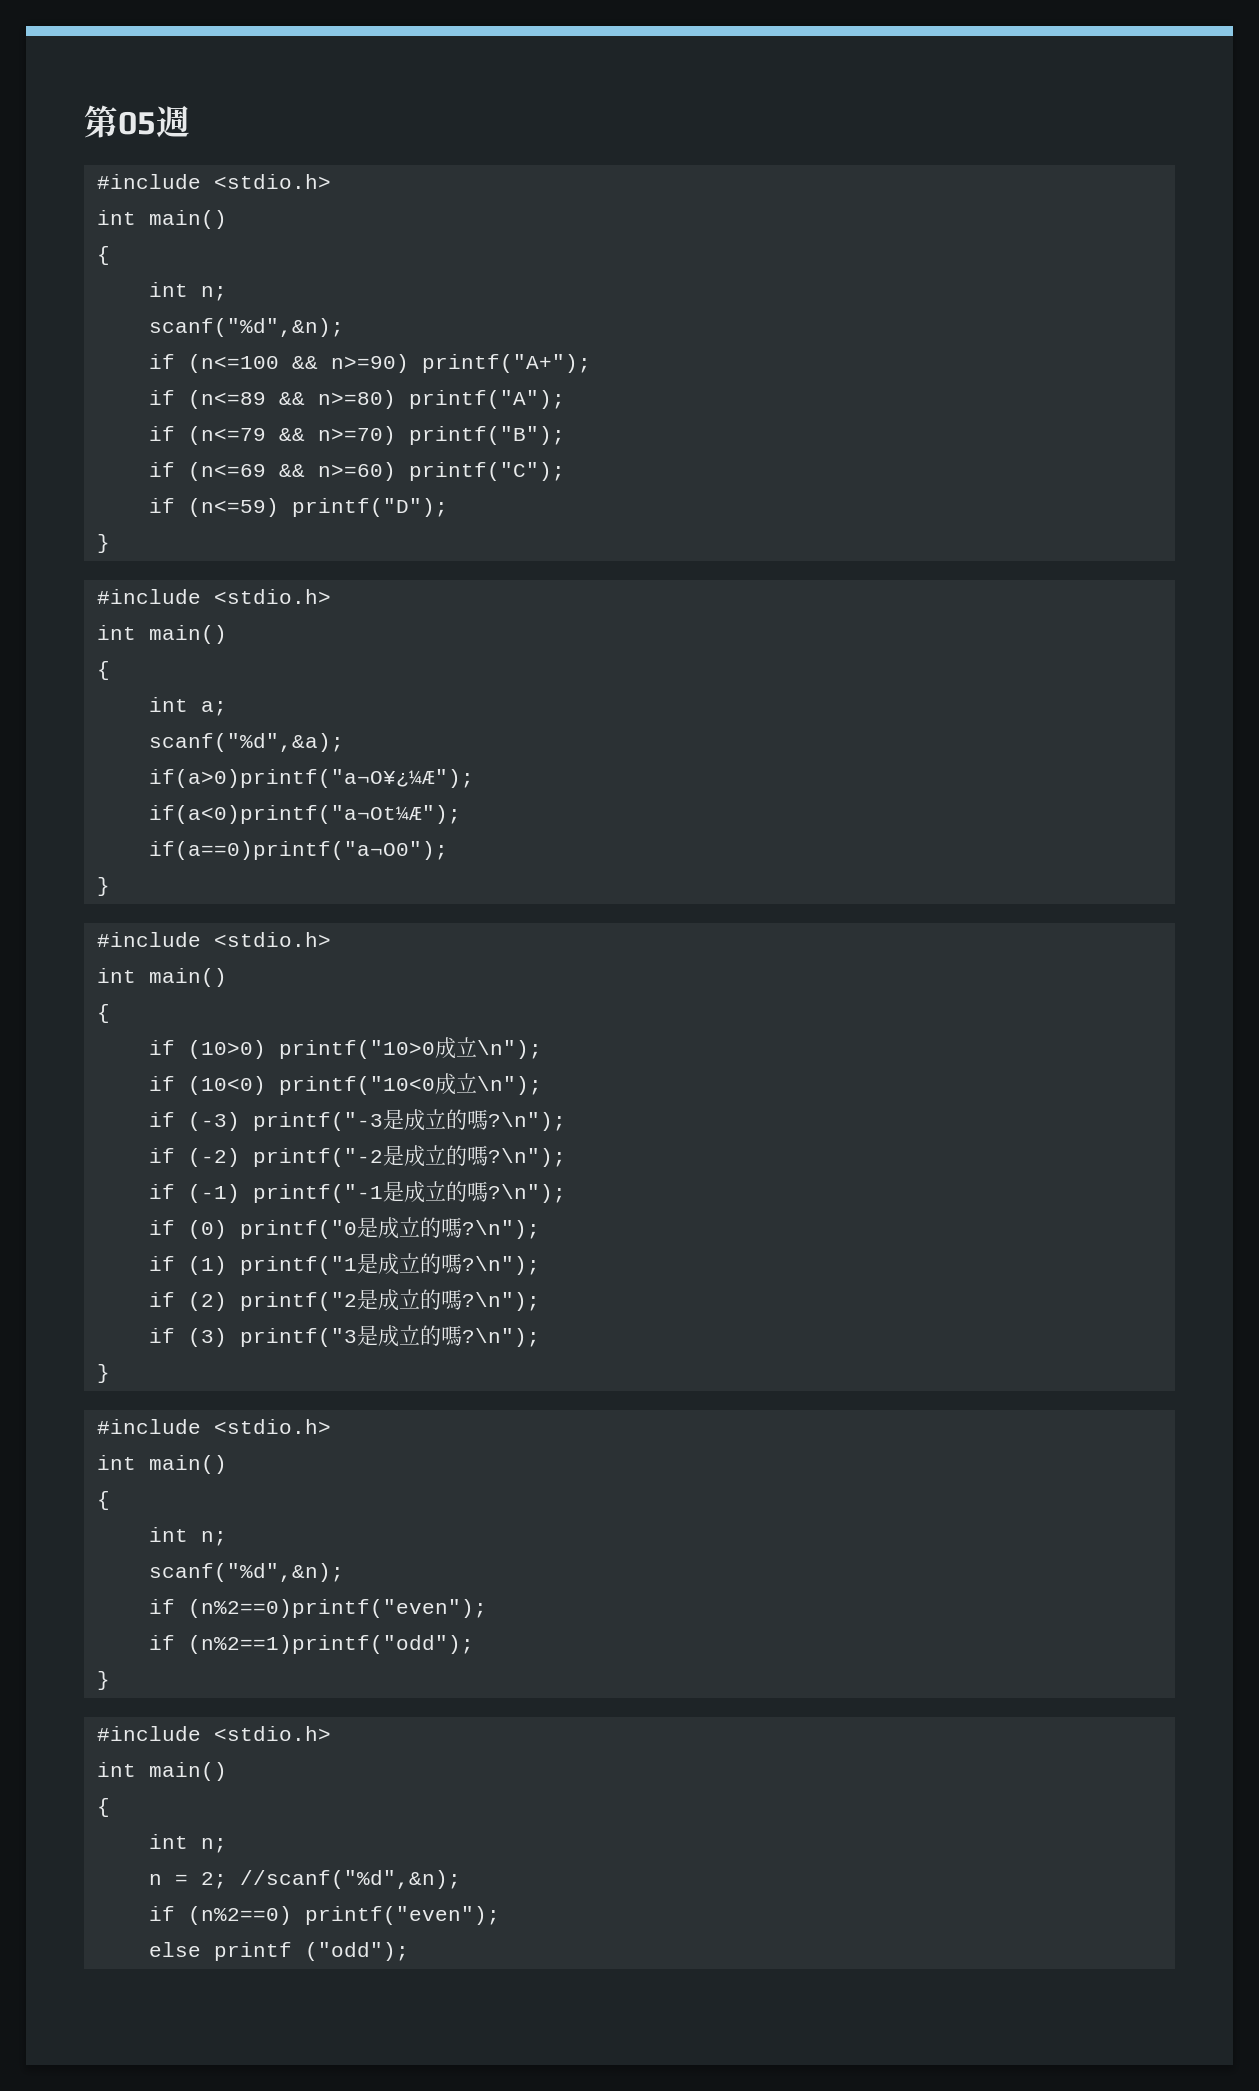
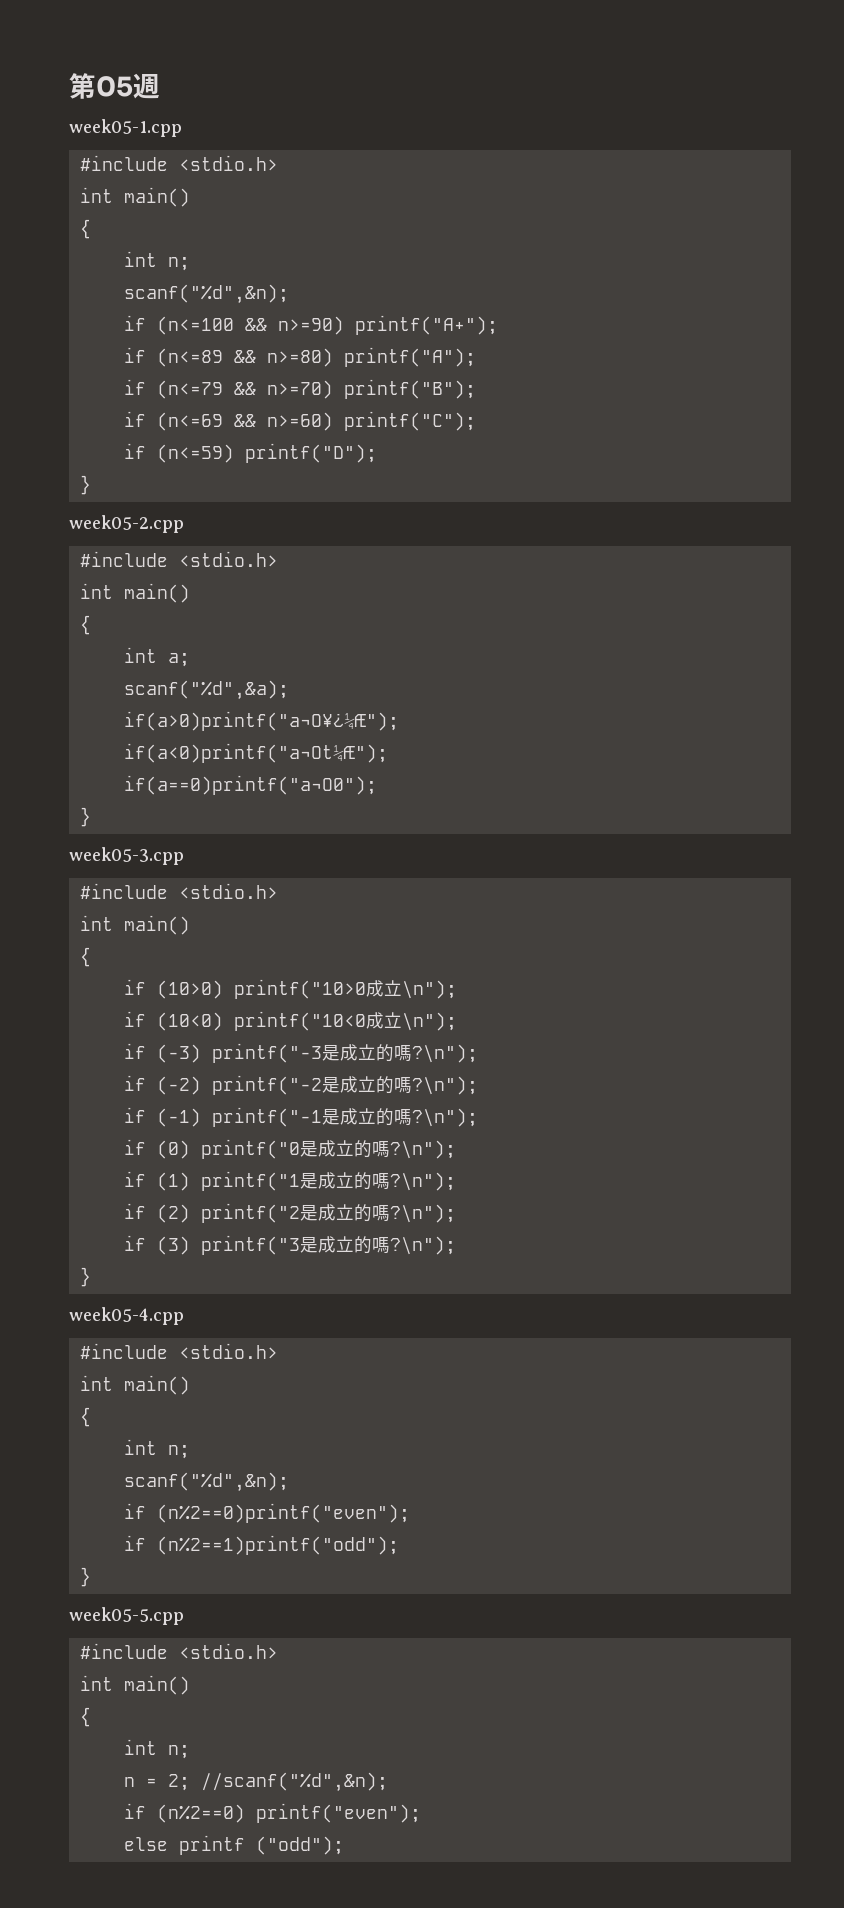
+ week05-1.cpp
+ week05-2.cpp
+ week05-3.cpp
+ week05-4.cpp
+ week05-5.cpp

